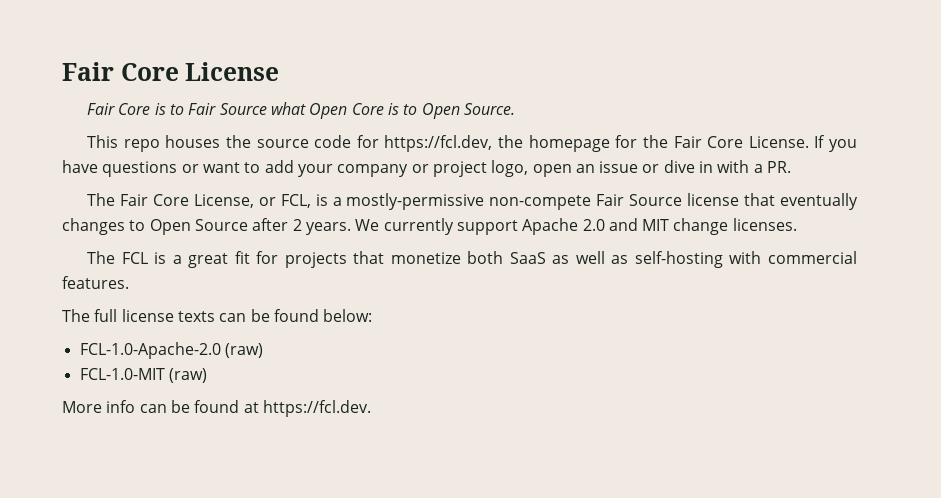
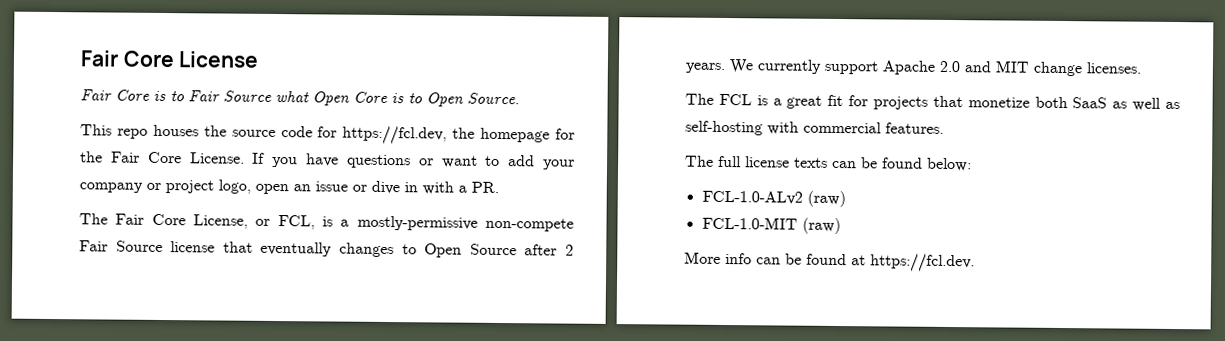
- FCL-1.0-Apache-2.0 (raw)
+ FCL-1.0-ALv2 (raw)

